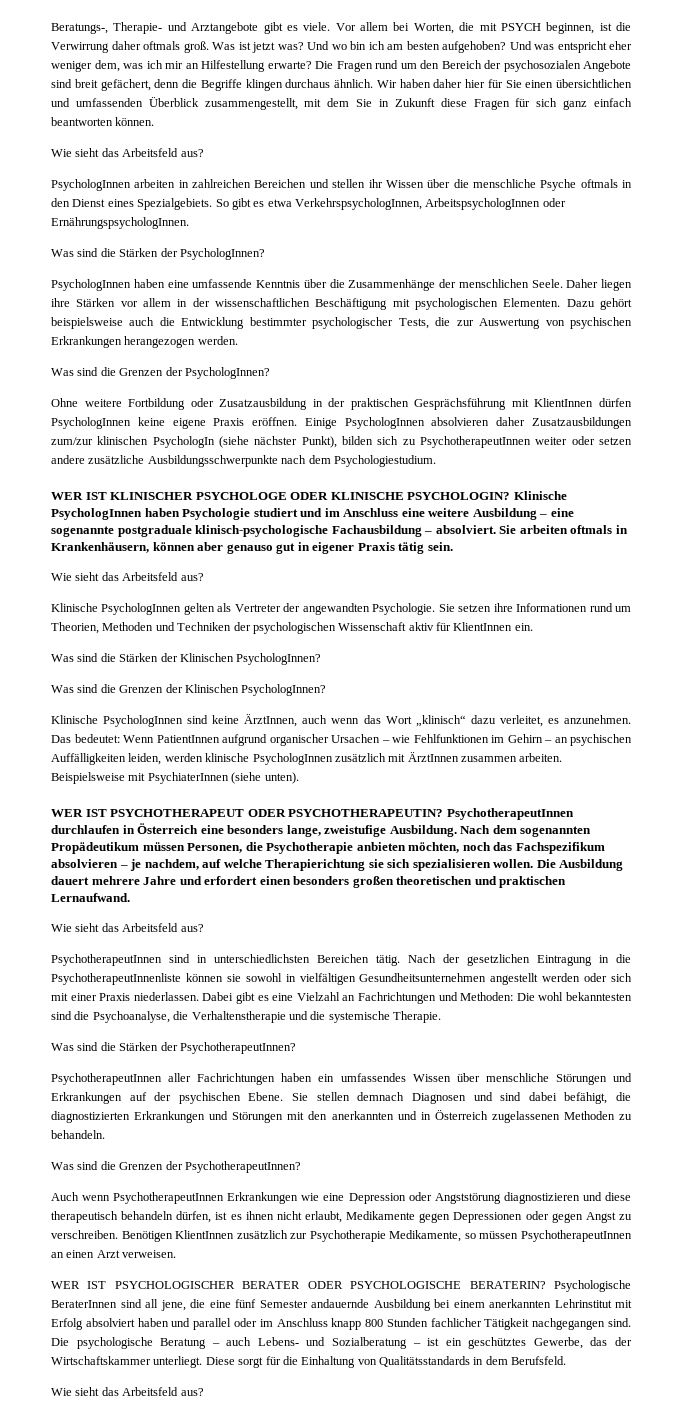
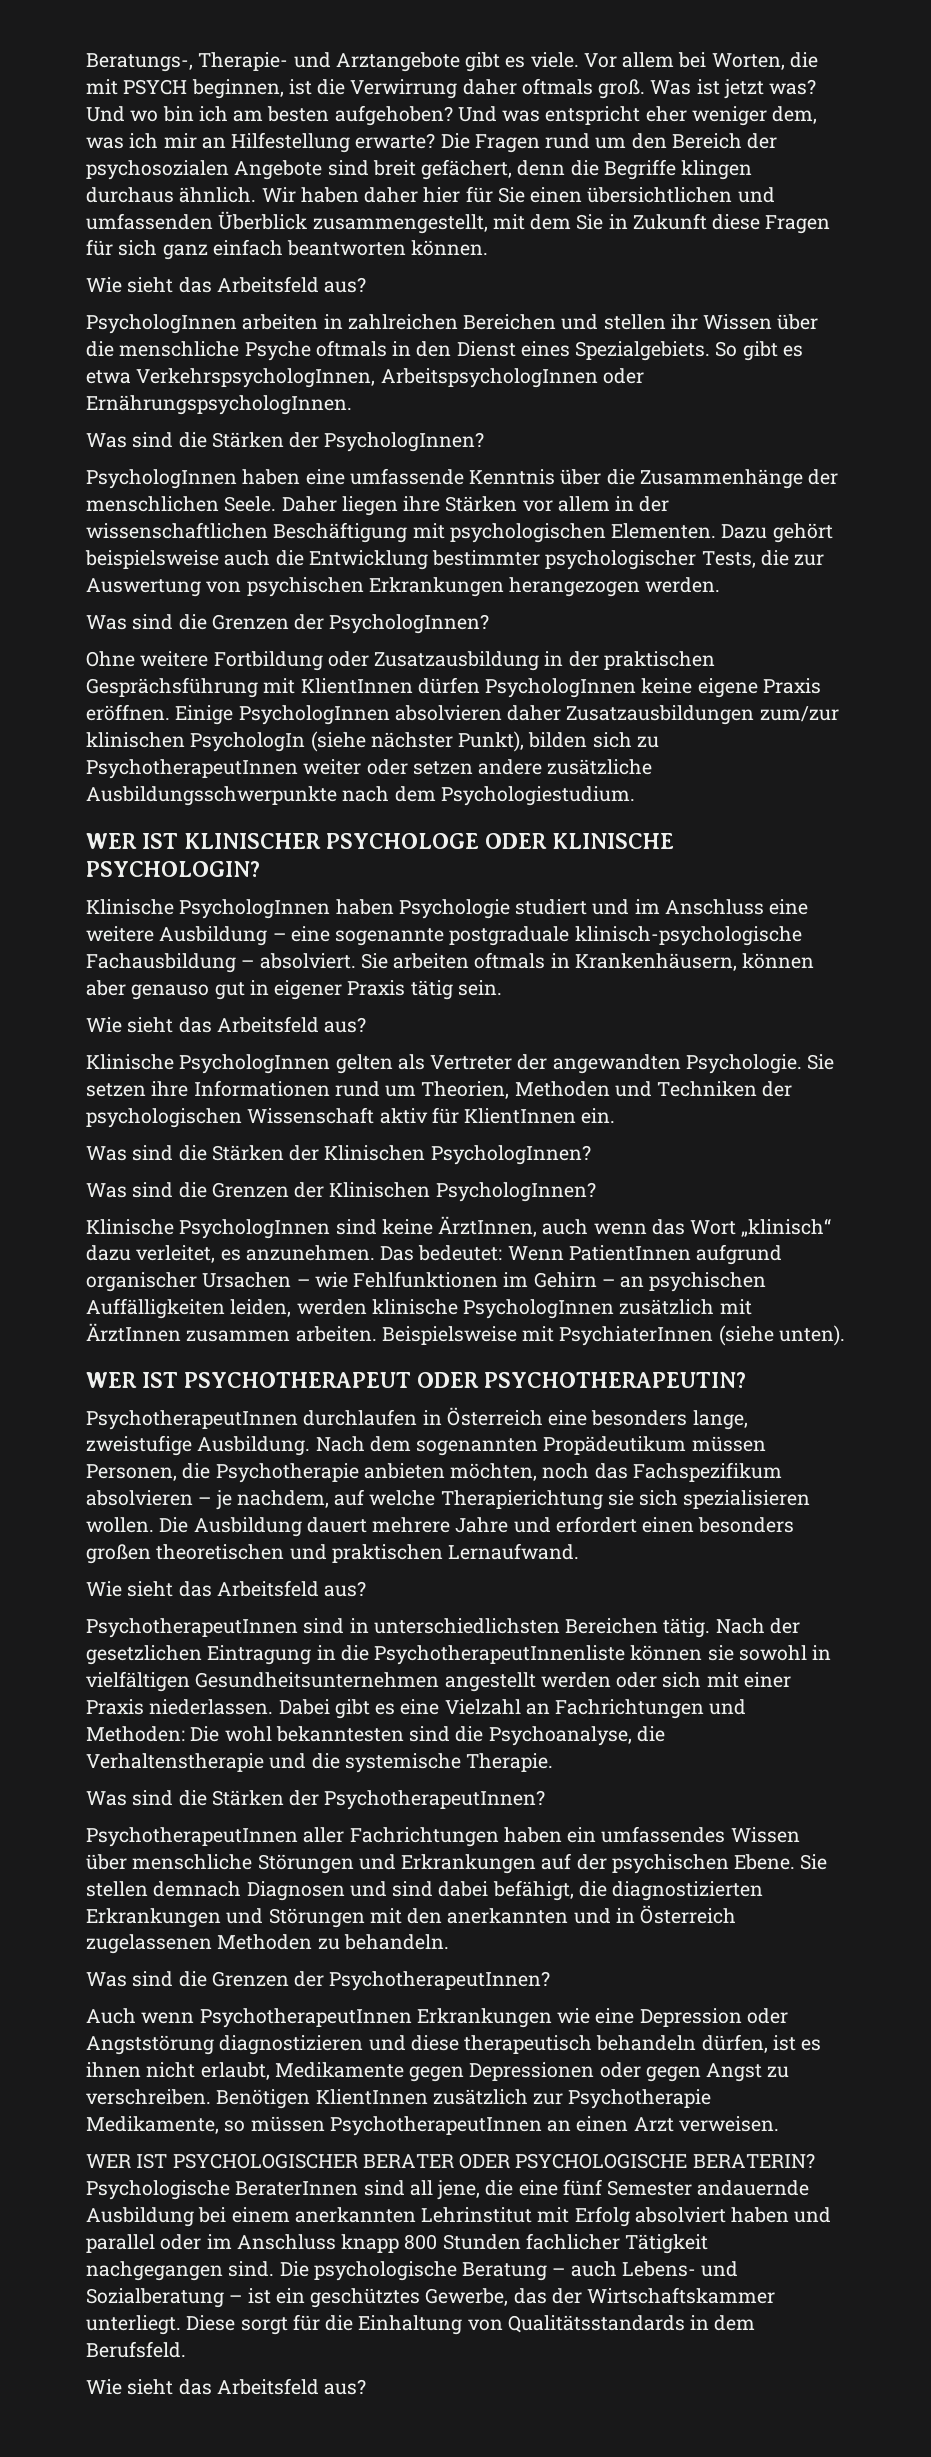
- WER IST KLINISCHER PSYCHOLOGE ODER KLINISCHE PSYCHOLOGIN? Klinische PsychologInnen haben Psychologie studiert und im Anschluss eine weitere Ausbildung – eine sogenannte postgraduale klinisch-psychologische Fachausbildung – absolviert.
+ WER IST KLINISCHER PSYCHOLOGE ODER KLINISCHE PSYCHOLOGIN?
+ Klinische PsychologInnen haben Psychologie studiert und im Anschluss eine weitere Ausbildung – eine sogenannte postgraduale klinisch-psychologische Fachausbildung – absolviert.
- WER IST PSYCHOTHERAPEUT ODER PSYCHOTHERAPEUTIN? PsychotherapeutInnen durchlaufen in Österreich eine besonders lange, zweistufige Ausbildung.
+ WER IST PSYCHOTHERAPEUT ODER PSYCHOTHERAPEUTIN?
+ PsychotherapeutInnen durchlaufen in Österreich eine besonders lange, zweistufige Ausbildung.

